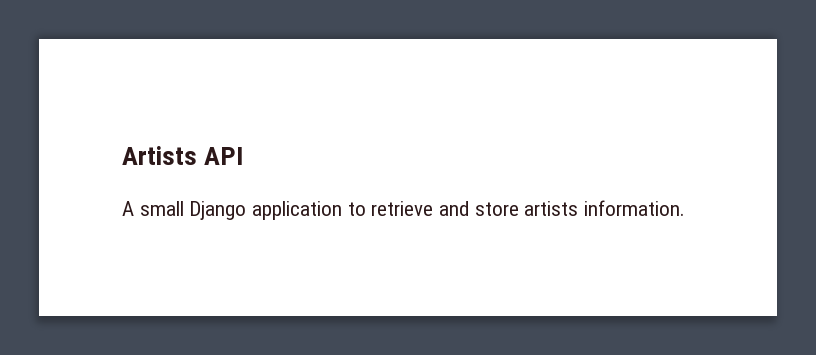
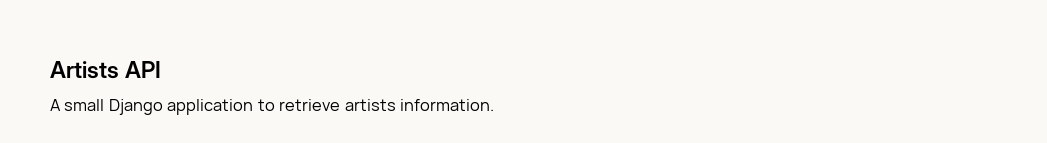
- A small Django application to retrieve and store artists information.
+ A small Django application to retrieve artists information.

